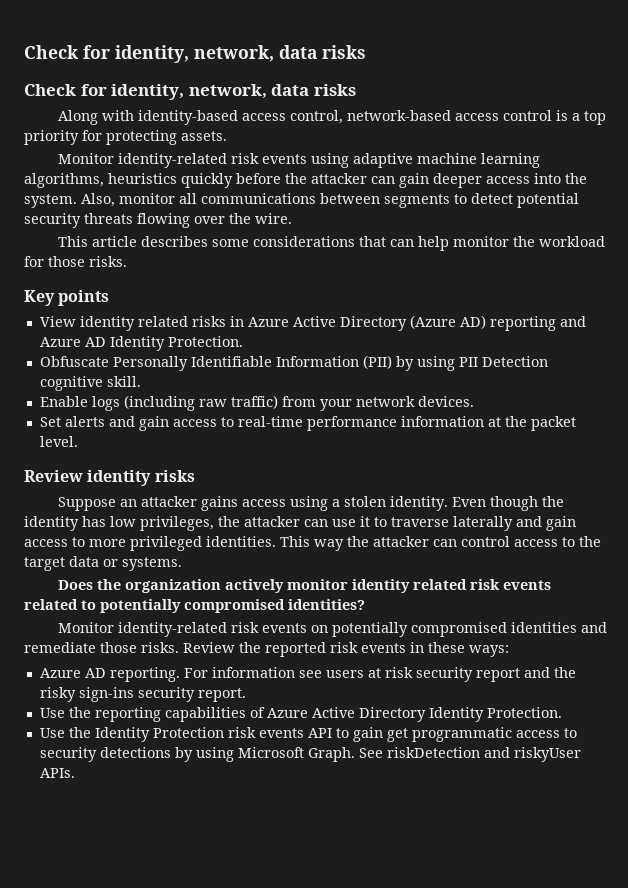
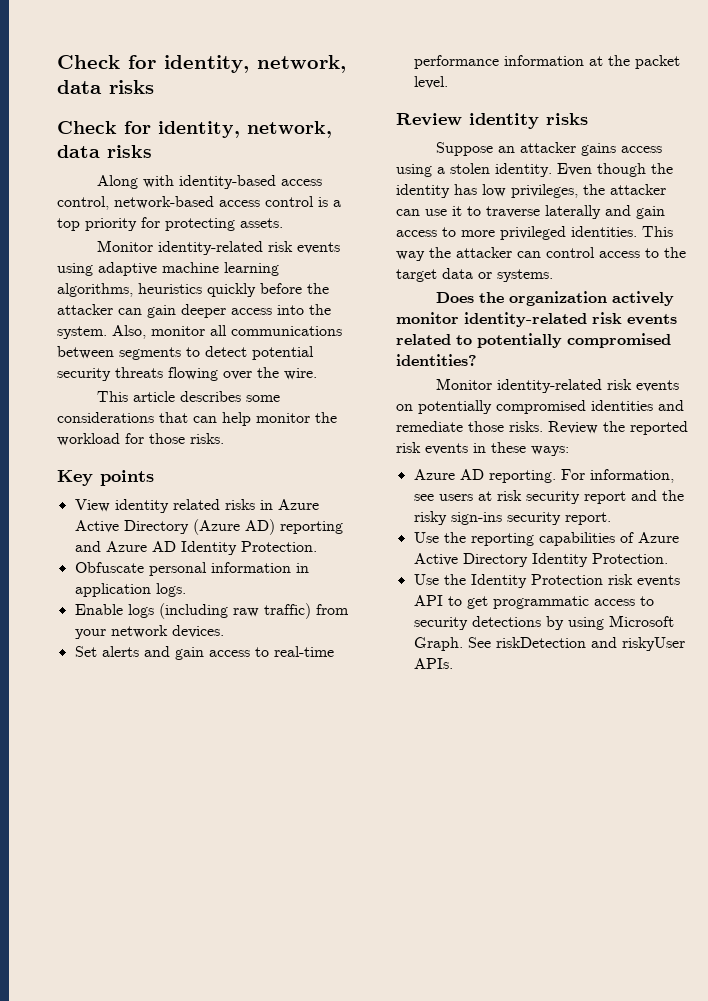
- Obfuscate Personally Identifiable Information (PII) by using PII Detection cognitive skill.
+ Obfuscate personal information in application logs.
- Does the organization actively monitor identity related risk events related to potentially compromised identities?
+ Does the organization actively monitor identity-related risk events related to potentially compromised identities?
- For information see users at risk security report and the risky sign-ins security report.
+ For information, see users at risk security report and the risky sign-ins security report.
- Use the Identity Protection risk events API to gain get programmatic access to security detections by using Microsoft Graph.
+ Use the Identity Protection risk events API to get programmatic access to security detections by using Microsoft Graph.

